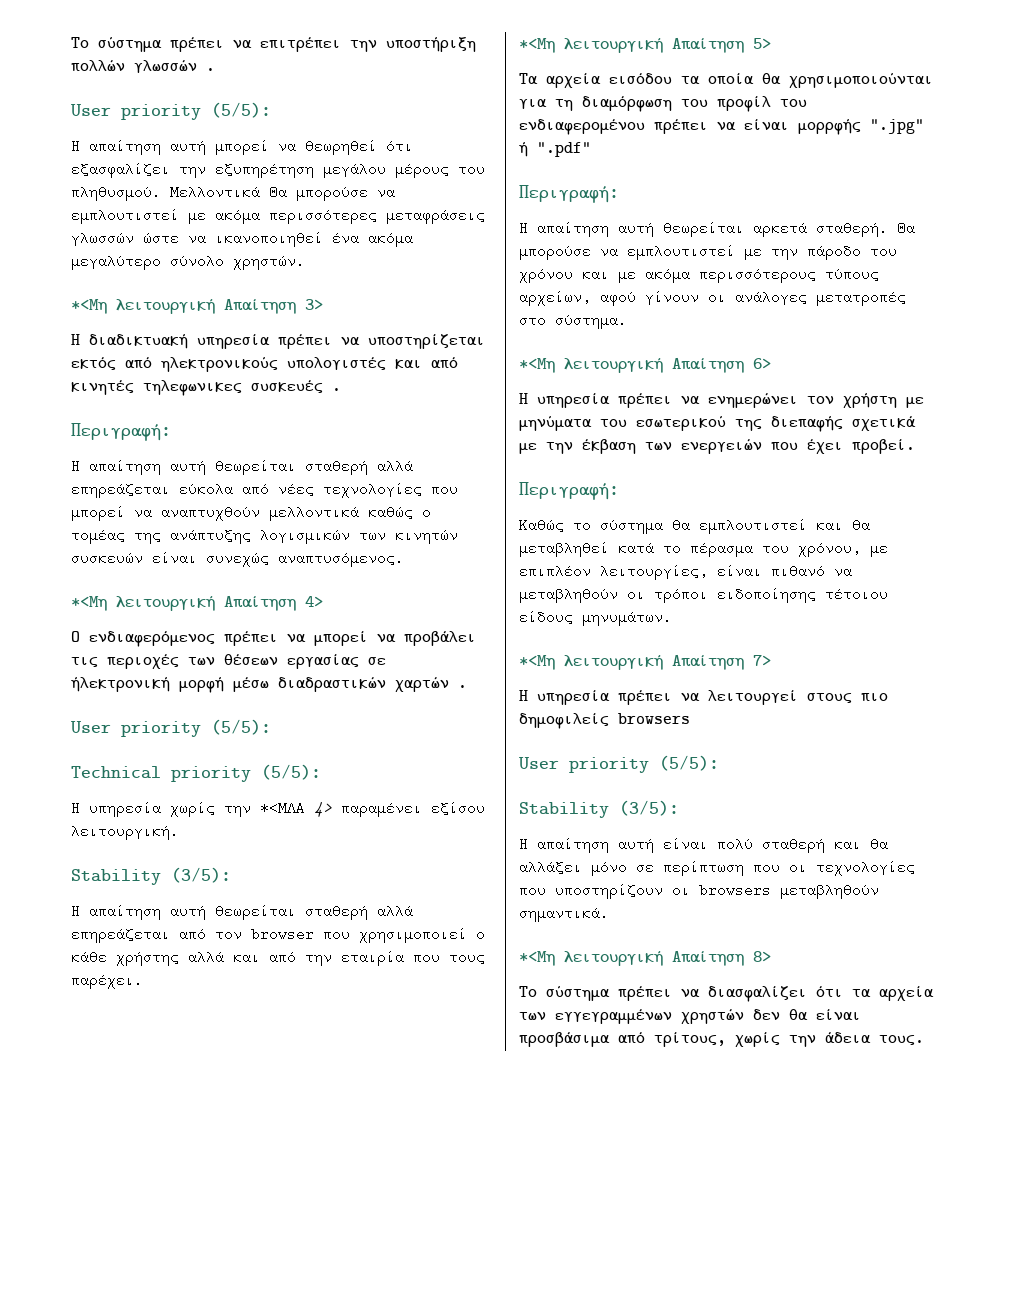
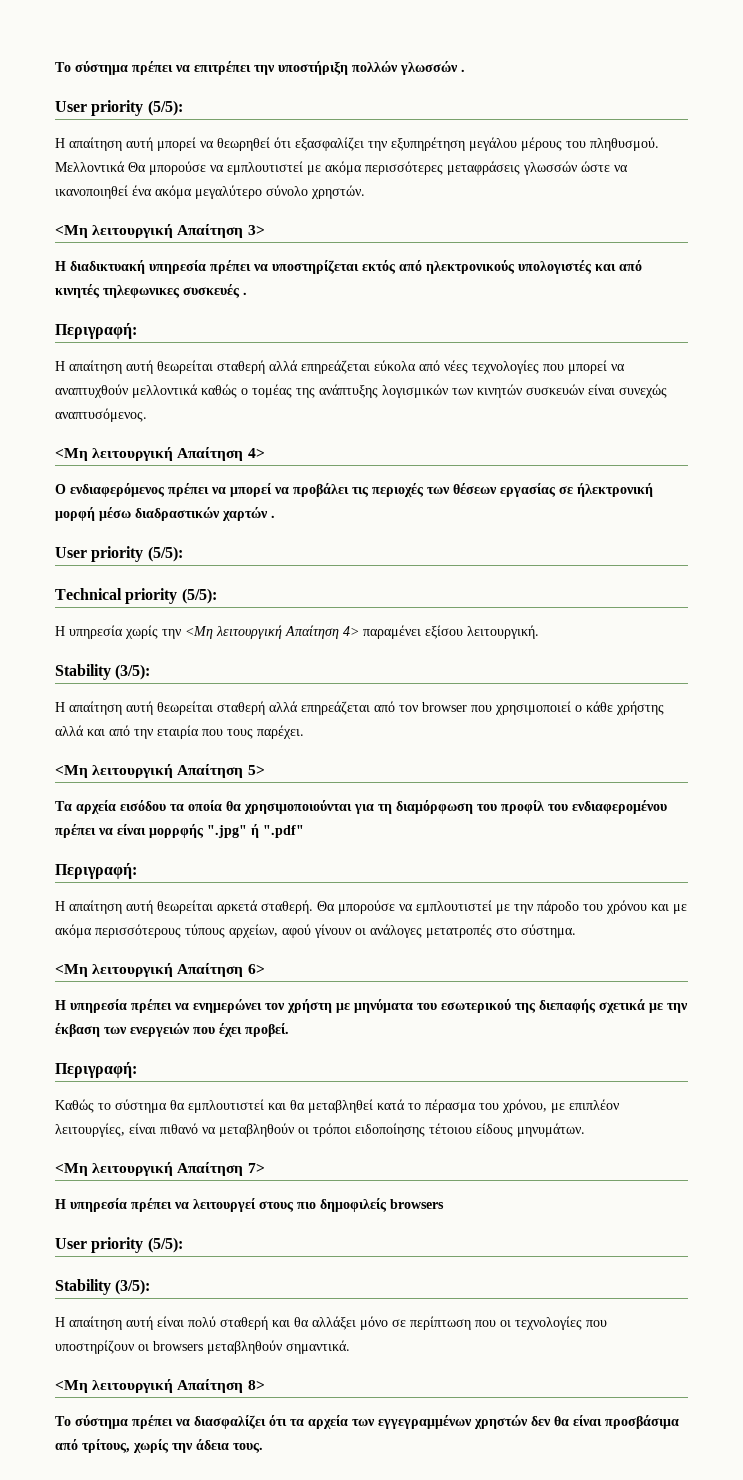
- *<Μη λειτουργική Απαίτηση 3>
+ <Μη λειτουργική Απαίτηση 3>
  Η απαίτηση αυτή θεωρείται σταθερή αλλά επηρεάζεται εύκολα από νέες τεχνολογίες που μπορεί να αναπτυχθούν μελλοντικά καθώς ο τομέας της ανάπτυξης λογισμικών των κινητών συσκευών είναι συνεχώς αναπτυσόμενος.
- *<Μη λειτουργική Απαίτηση 4>
+ <Μη λειτουργική Απαίτηση 4>
- Η υπηρεσία χωρίς την *<ΜΛΑ 4> παραμένει εξίσου λειτουργική.
+ Η υπηρεσία χωρίς την <Μη λειτουργική Απαίτηση 4> παραμένει εξίσου λειτουργική.
- *<Μη λειτουργική Απαίτηση 5>
+ <Μη λειτουργική Απαίτηση 5>
- *<Μη λειτουργική Απαίτηση 6>
+ <Μη λειτουργική Απαίτηση 6>
- *<Μη λειτουργική Απαίτηση 7>
+ <Μη λειτουργική Απαίτηση 7>
- *<Μη λειτουργική Απαίτηση 8>
+ <Μη λειτουργική Απαίτηση 8>

